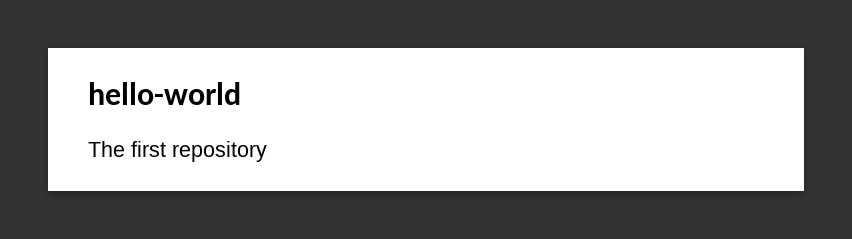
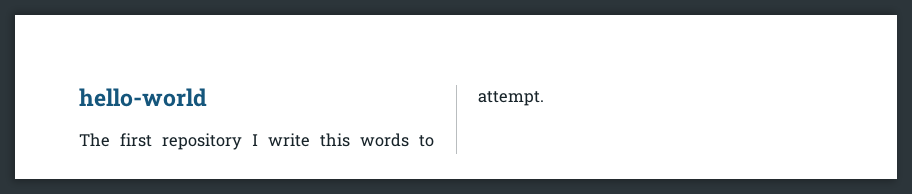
- The first repository
+ The first repository I write this words to attempt.

